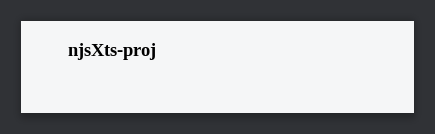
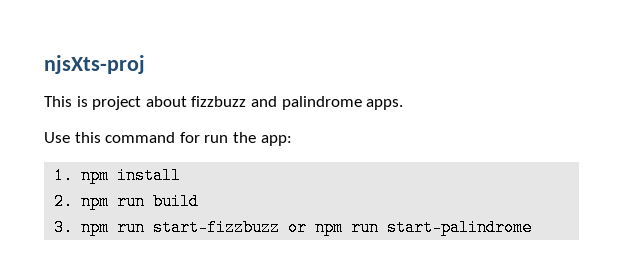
+ This is project about fizzbuzz and palindrome apps.
+ Use this command for run the app:
+ 1. npm install
+ 2. npm run build
+ 3. npm run start-fizzbuzz or npm run start-palindrome

